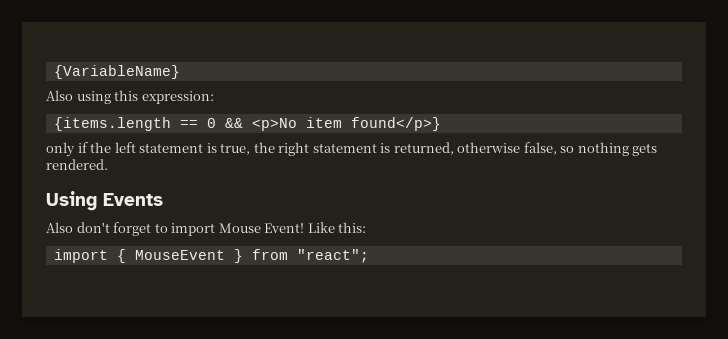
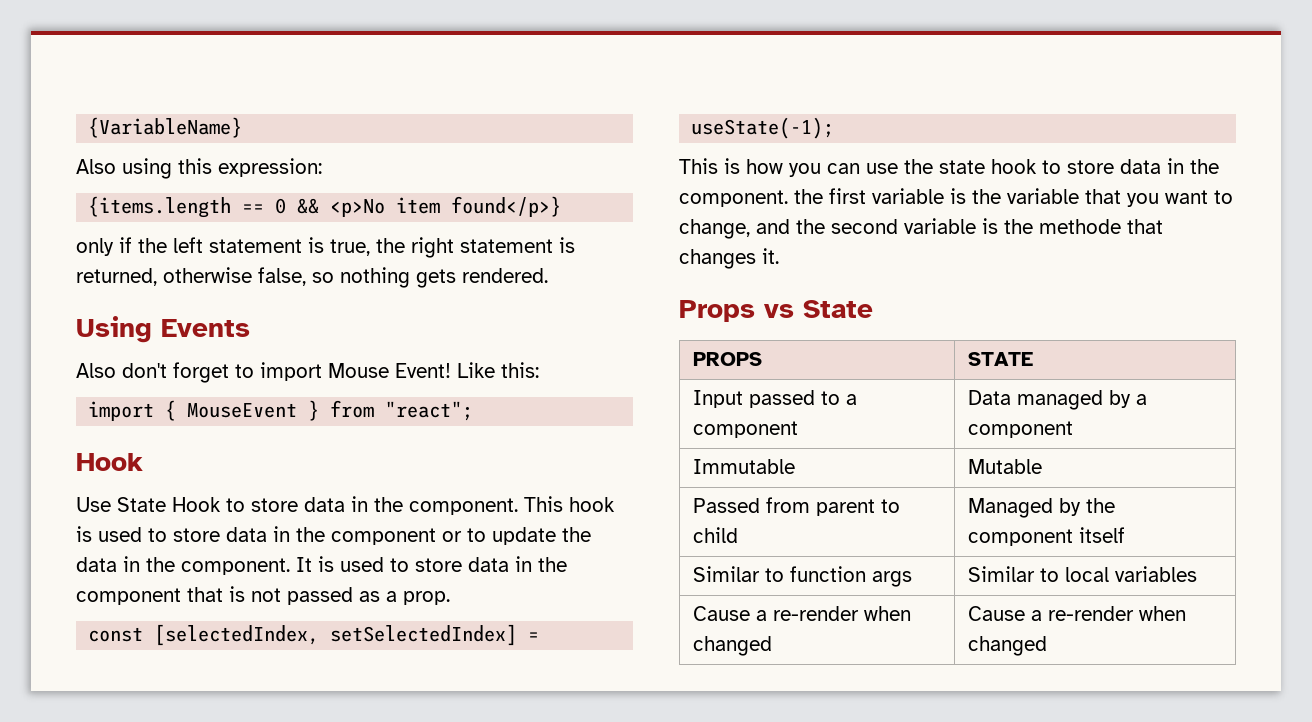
  import { MouseEvent } from "react";
+ Hook
+ Use State Hook to store data in the component. This hook is used to store data in the component or to update the data in the component. It is used to store data in the component that is not passed as a prop.
+ const [selectedIndex, setSelectedIndex] = useState(-1);
+ This is how you can use the state hook to store data in the component. the first variable is the variable that you want to change, and the second variable is the methode that changes it.
+ Props vs State
+ PROPS | STATE
+ Input passed to a component | Data managed by a component
+ Immutable | Mutable
+ Passed from parent to child | Managed by the component itself
+ Similar to function args | Similar to local variables
+ Cause a re-render when changed | Cause a re-render when changed

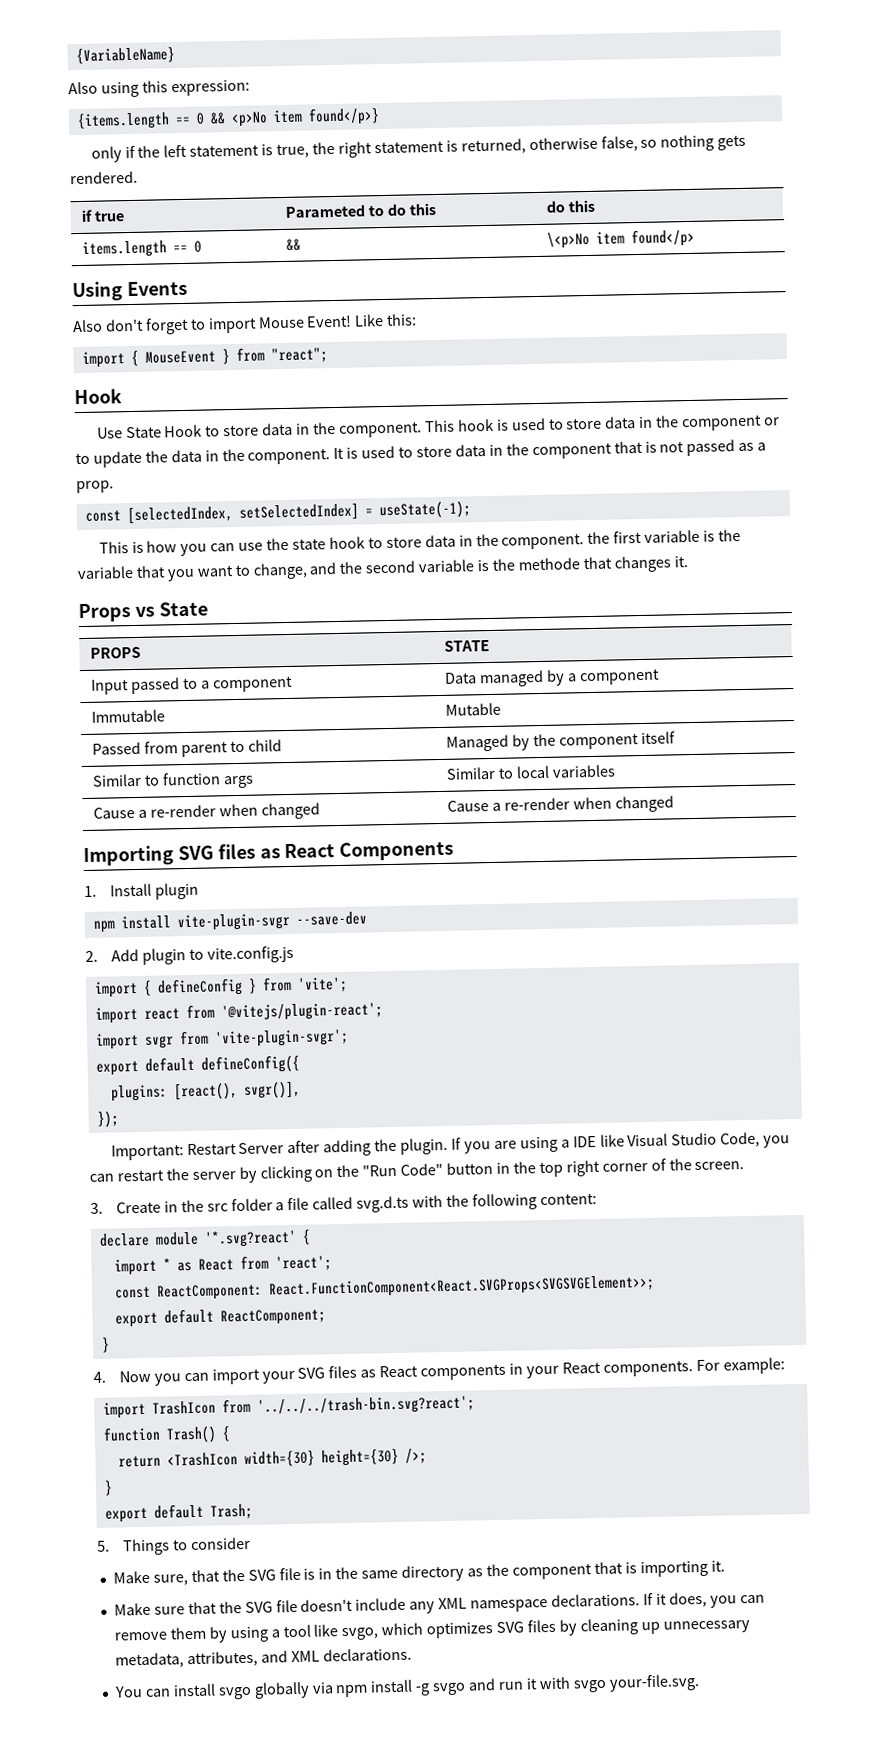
+ if true | Parameted to do this | do this
+ items.length == 0 | && | \<p>No item found</p>
+ Importing SVG files as React Components
+ 1. Install plugin
+ npm install vite-plugin-svgr --save-dev
+ 2. Add plugin to vite.config.js
+ import { defineConfig } from 'vite';
+ import react from '@vitejs/plugin-react';
+ import svgr from 'vite-plugin-svgr';
+ export default defineConfig({
+ plugins: [react(), svgr()],
+ });
+ Important: Restart Server after adding the plugin. If you are using a IDE like Visual Studio Code, you can restart the server by clicking on the "Run Code" button in the top right corner of the screen.
+ 3. Create in the src folder a file called svg.d.ts with the following content:
+ declare module '*.svg?react' {
+ import * as React from 'react';
+ const ReactComponent: React.FunctionComponent<React.SVGProps<SVGSVGElement>>;
+ export default ReactComponent;
+ }
+ 4. Now you can import your SVG files as React components in your React components. For example:
+ import TrashIcon from '../../../trash-bin.svg?react';
+ function Trash() {
+ return <TrashIcon width={30} height={30} />;
+ }
+ export default Trash;
+ 5. Things to consider
+ Make sure, that the SVG file is in the same directory as the component that is importing it.
+ Make sure that the SVG file doesn't include any XML namespace declarations. If it does, you can remove them by using a tool like svgo, which optimizes SVG files by cleaning up unnecessary metadata, attributes, and XML declarations.
+ You can install svgo globally via npm install -g svgo and run it with svgo your-file.svg.

